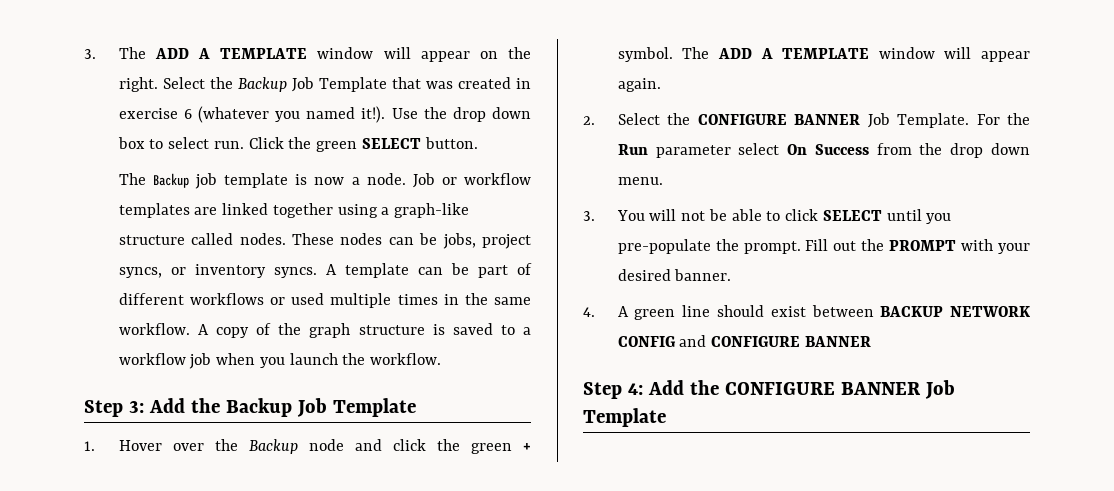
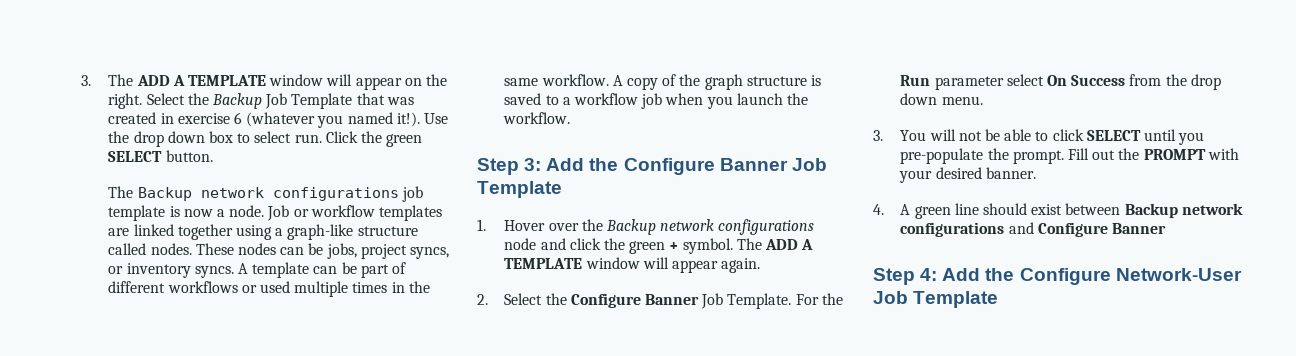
- The Backup job template is now a node.
+ The Backup network configurations job template is now a node.
- Step 3: Add the Backup Job Template
+ Step 3: Add the Configure Banner Job Template
- 1. Hover over the Backup node and click the green + symbol.
+ 1. Hover over the Backup network configurations node and click the green + symbol.
- 2. Select the CONFIGURE BANNER Job Template.
+ 2. Select the Configure Banner Job Template.
- 4. A green line should exist between BACKUP NETWORK CONFIG and CONFIGURE BANNER
+ 4. A green line should exist between Backup network configurations and Configure Banner
- Step 4: Add the CONFIGURE BANNER Job Template
+ Step 4: Add the Configure Network-User Job Template

